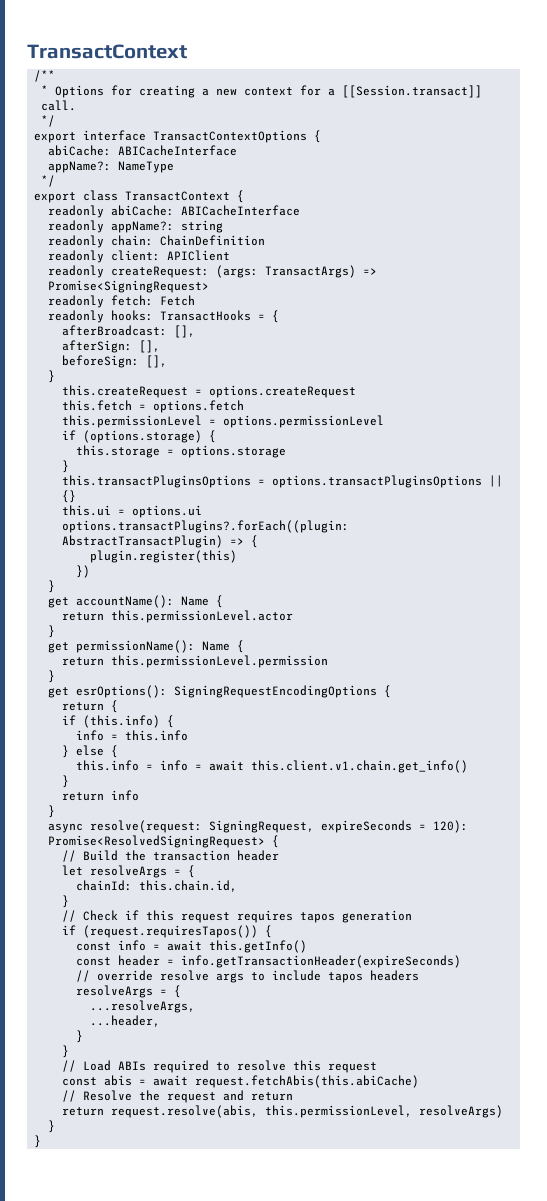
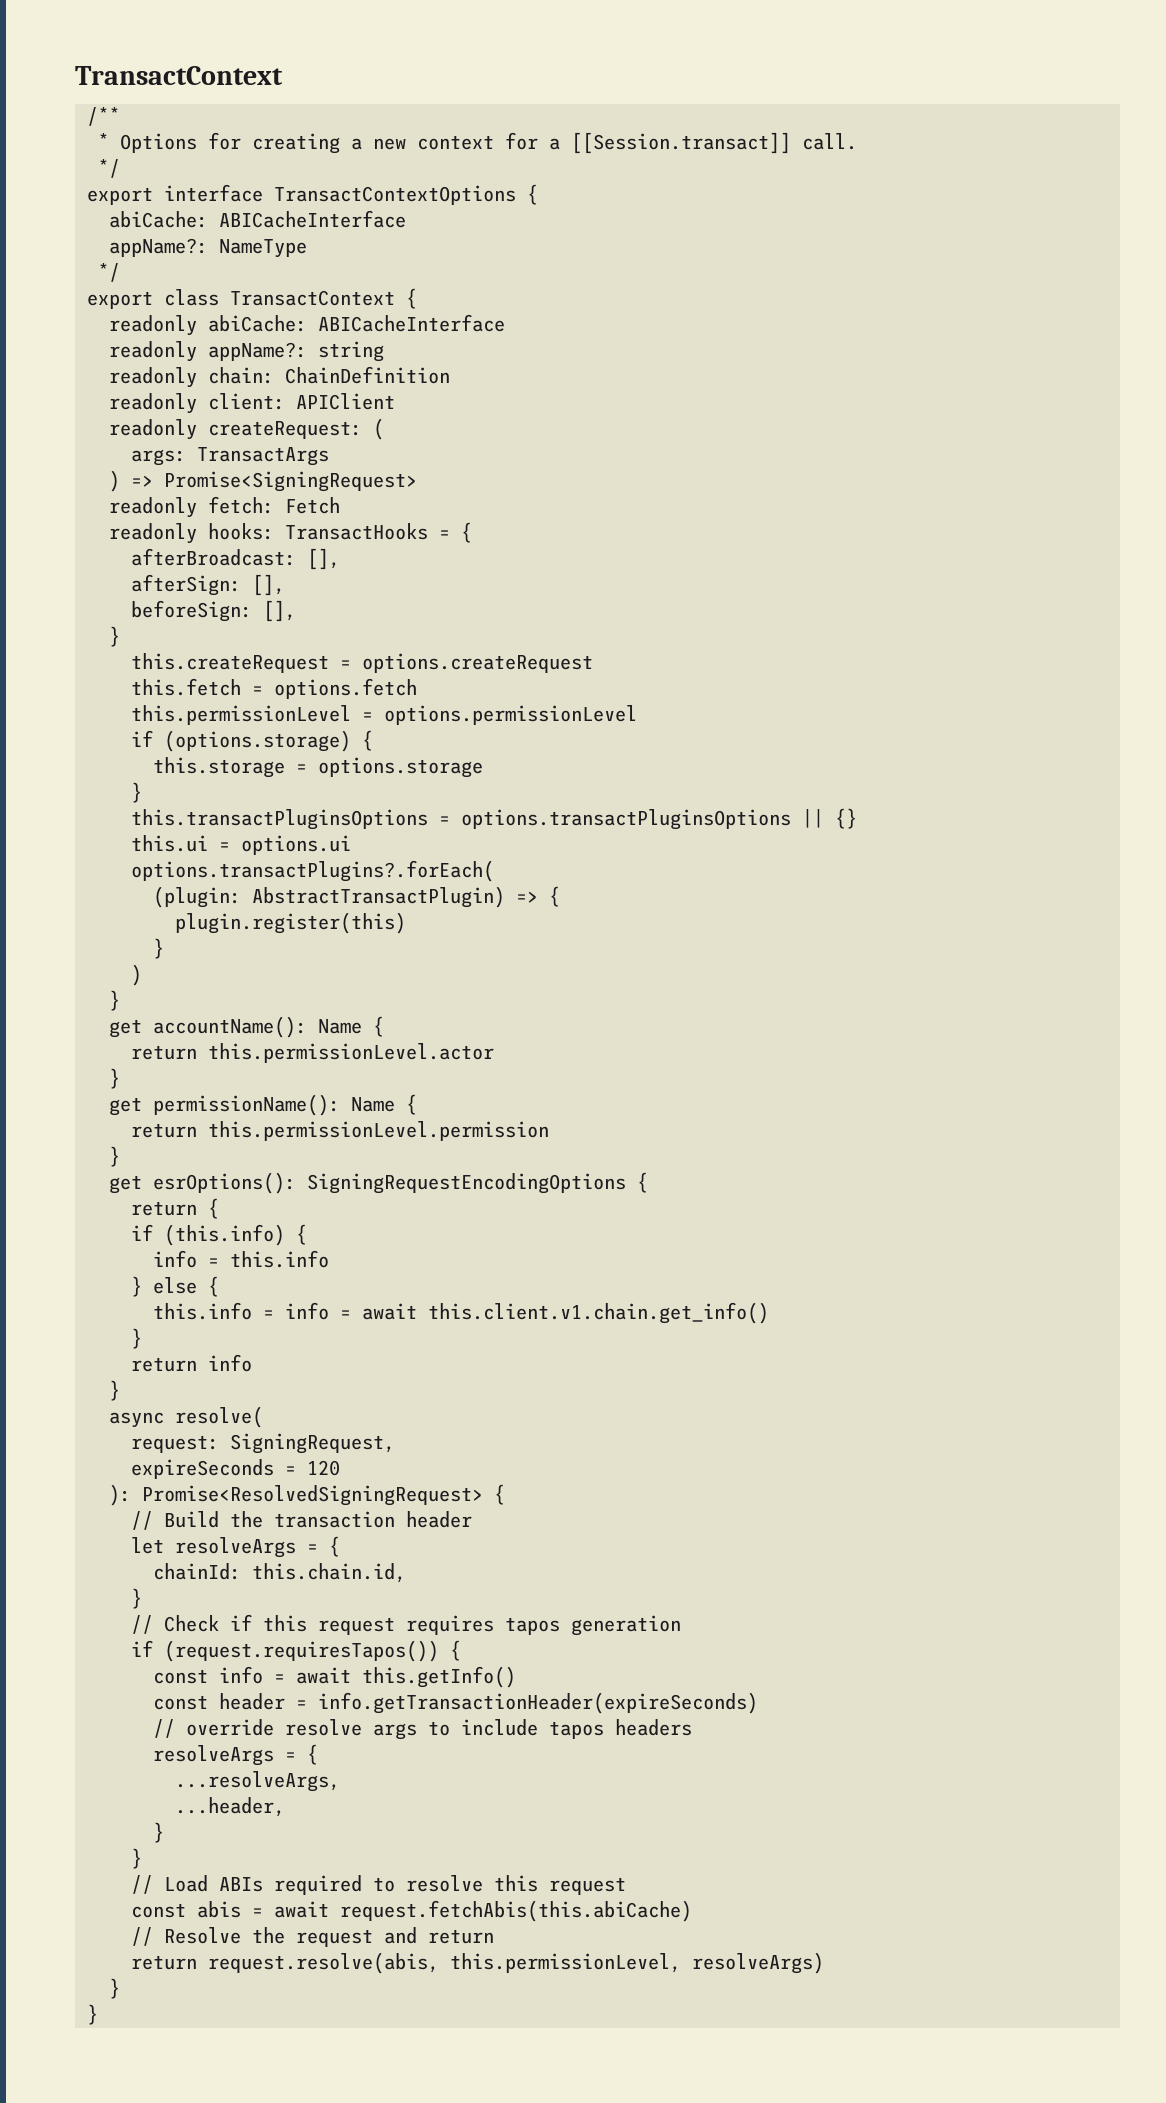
- readonly createRequest: (args: TransactArgs) => Promise<SigningRequest>
+ readonly createRequest: (
+ args: TransactArgs
+ ) => Promise<SigningRequest>
- options.transactPlugins?.forEach((plugin: AbstractTransactPlugin) => {
+ options.transactPlugins?.forEach(
+ (plugin: AbstractTransactPlugin) => {
  plugin.register(this)
- })
+ }
+ )
- async resolve(request: SigningRequest, expireSeconds = 120): Promise<ResolvedSigningRequest> {
+ async resolve(
+ request: SigningRequest,
+ expireSeconds = 120
+ ): Promise<ResolvedSigningRequest> {

